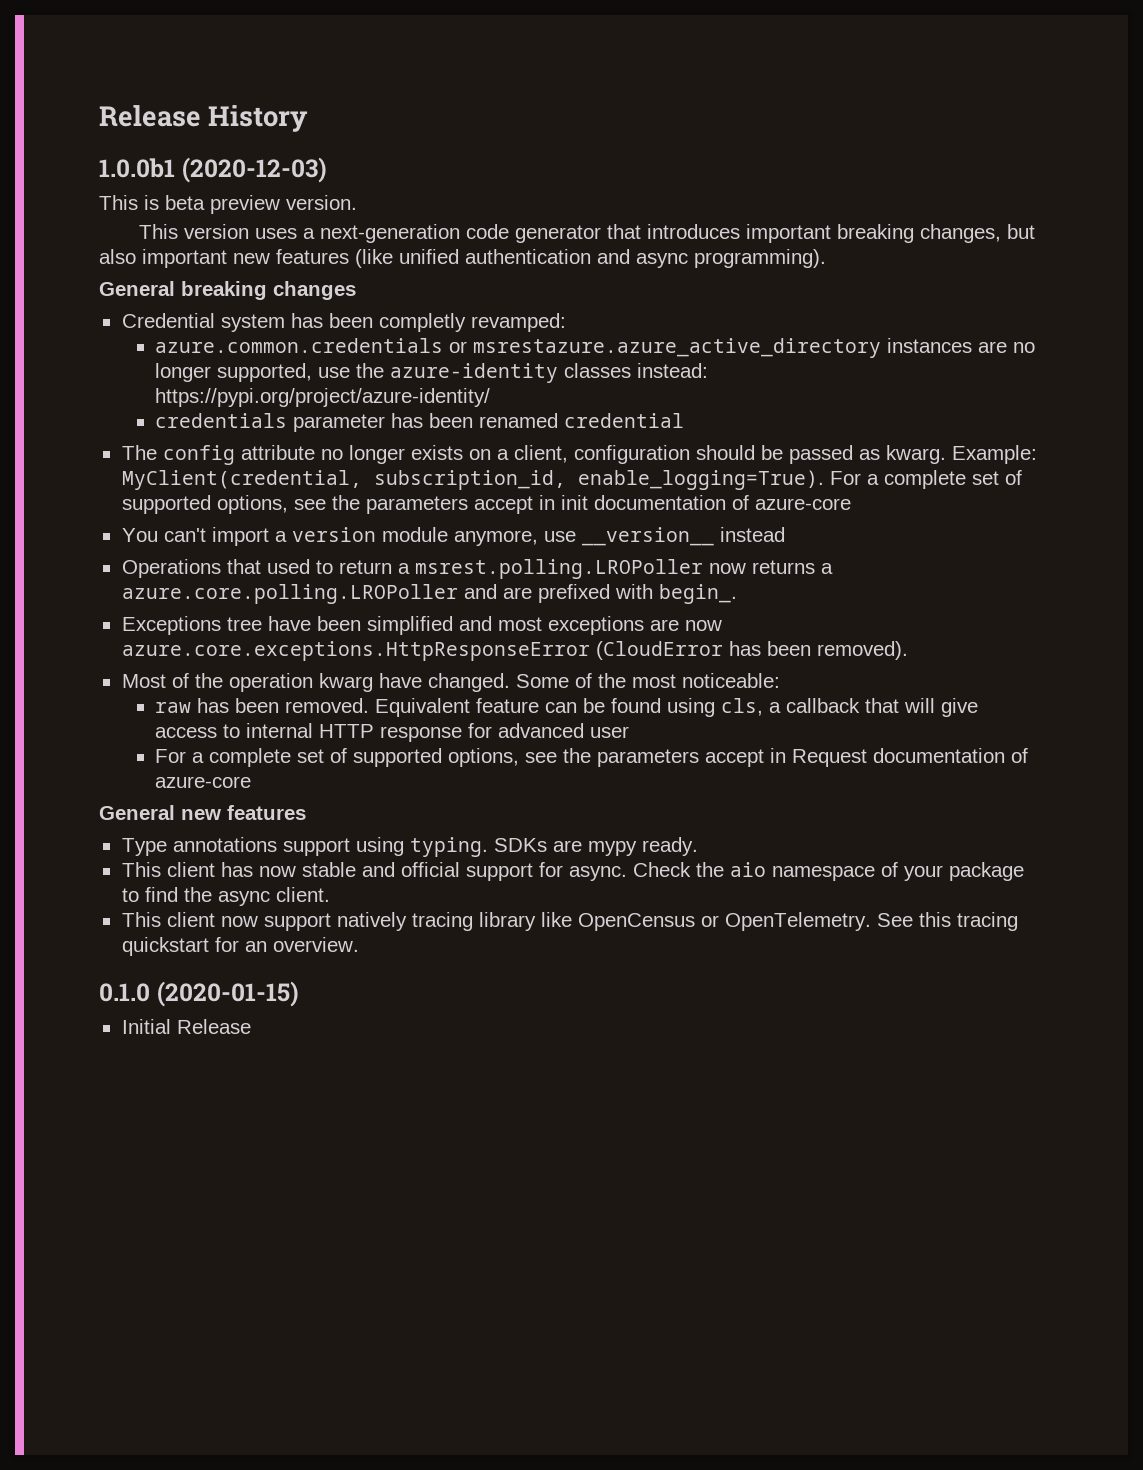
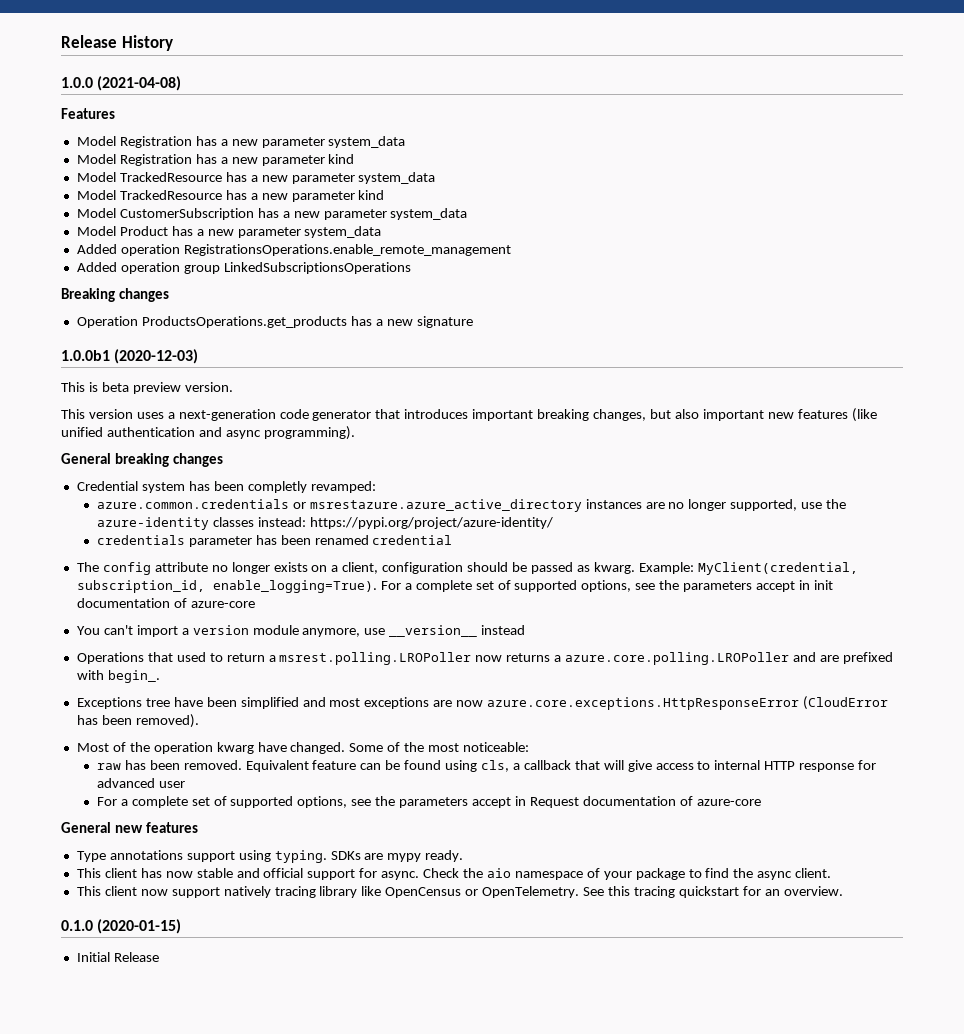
+ 1.0.0 (2021-04-08)
+ Features
+ Model Registration has a new parameter system_data
+ Model Registration has a new parameter kind
+ Model TrackedResource has a new parameter system_data
+ Model TrackedResource has a new parameter kind
+ Model CustomerSubscription has a new parameter system_data
+ Model Product has a new parameter system_data
+ Added operation RegistrationsOperations.enable_remote_management
+ Added operation group LinkedSubscriptionsOperations
+ Breaking changes
+ Operation ProductsOperations.get_products has a new signature

